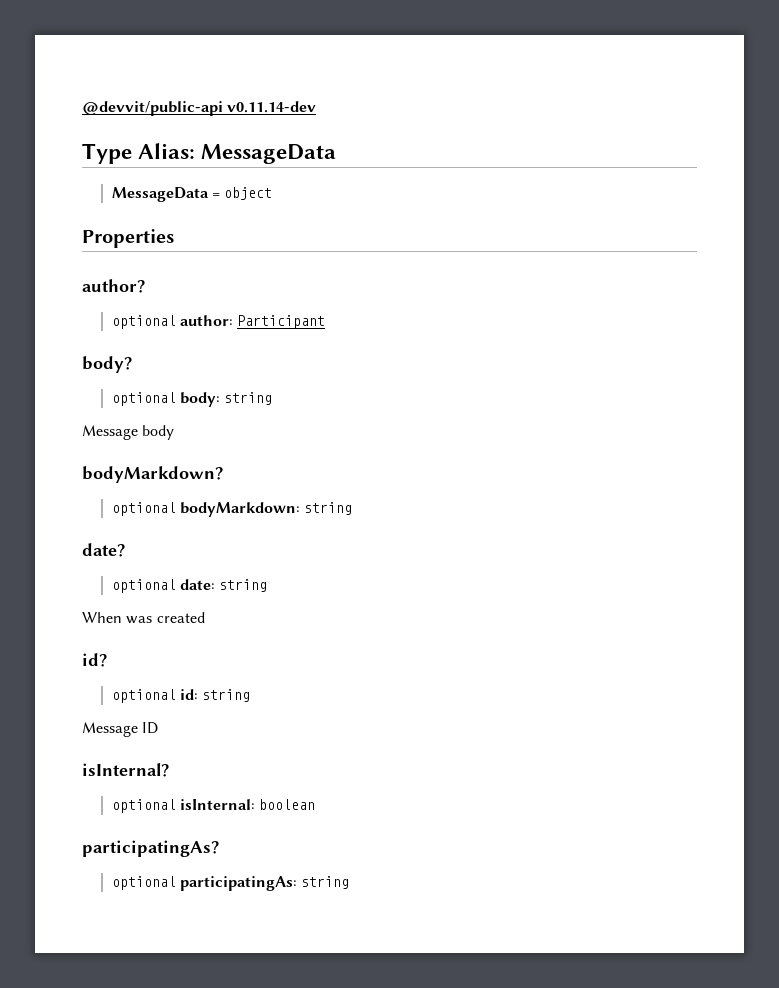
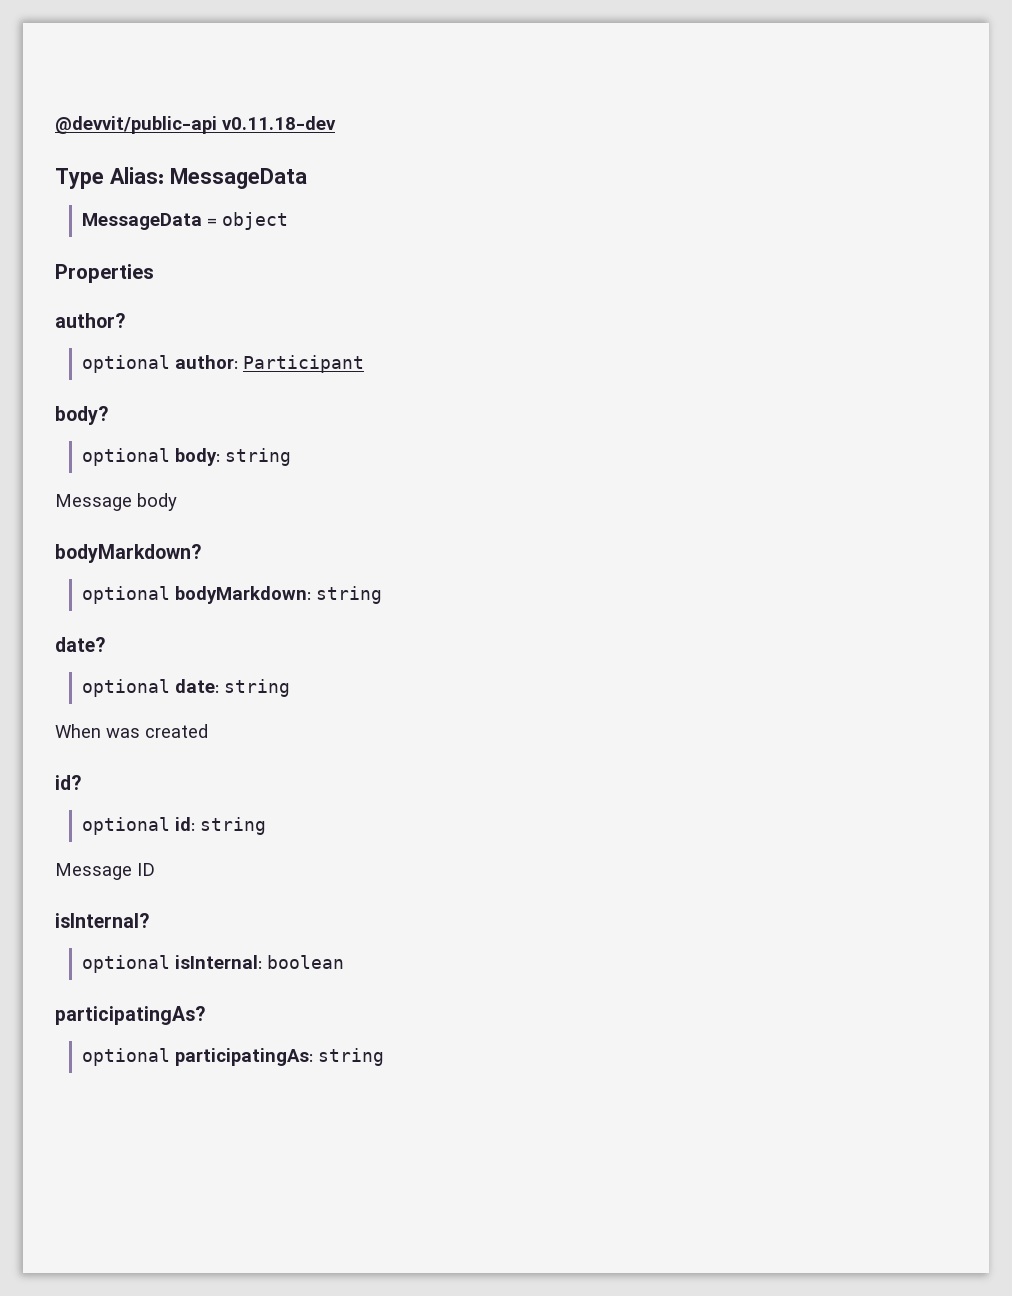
- @devvit/public-api v0.11.14-dev
+ @devvit/public-api v0.11.18-dev

